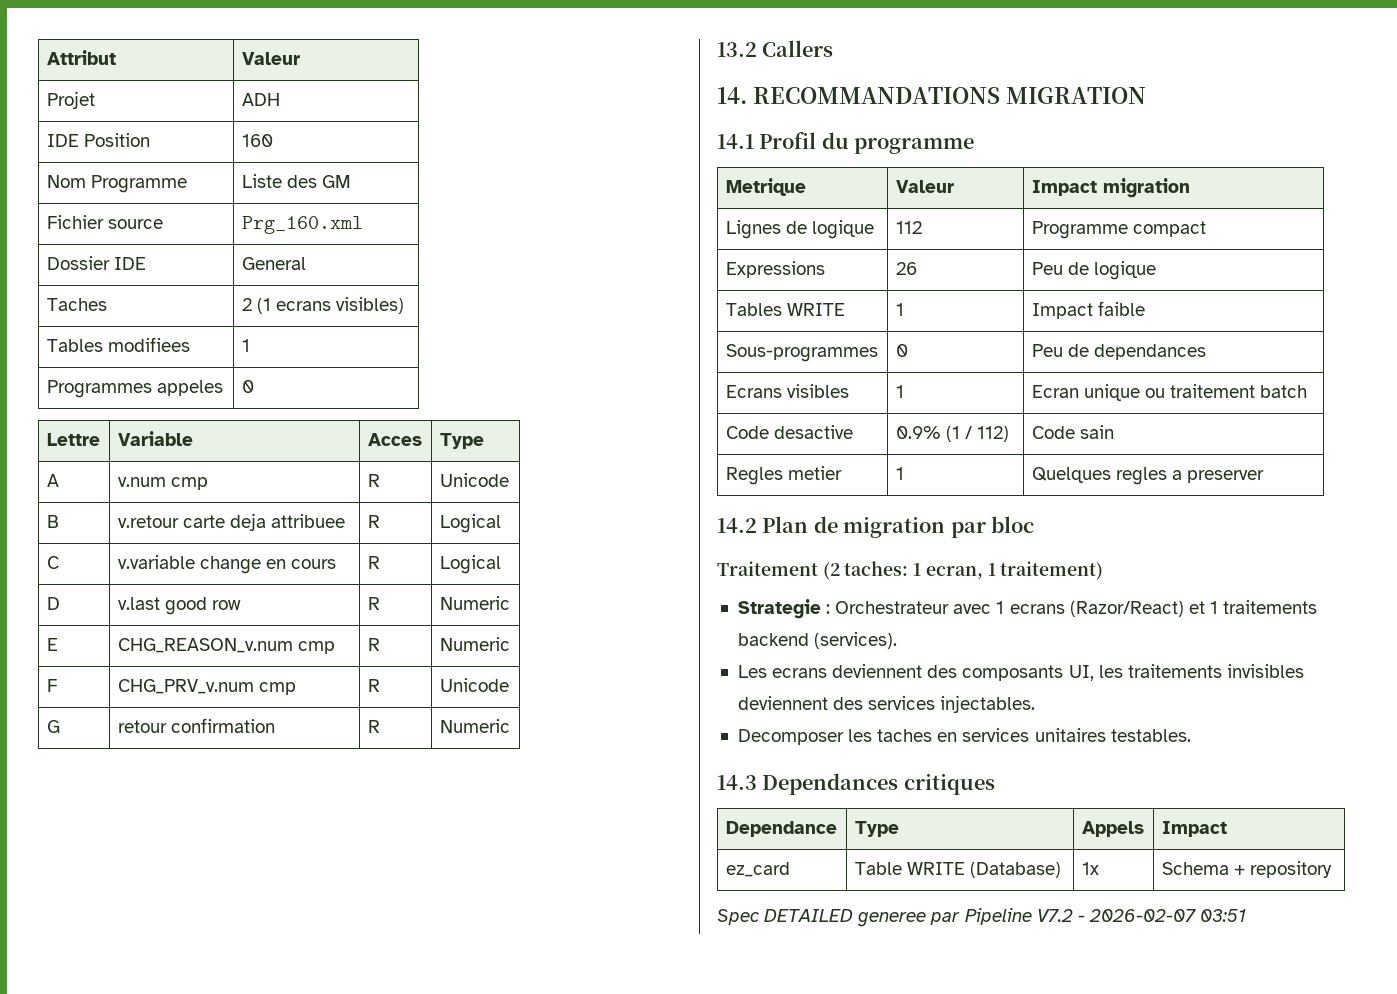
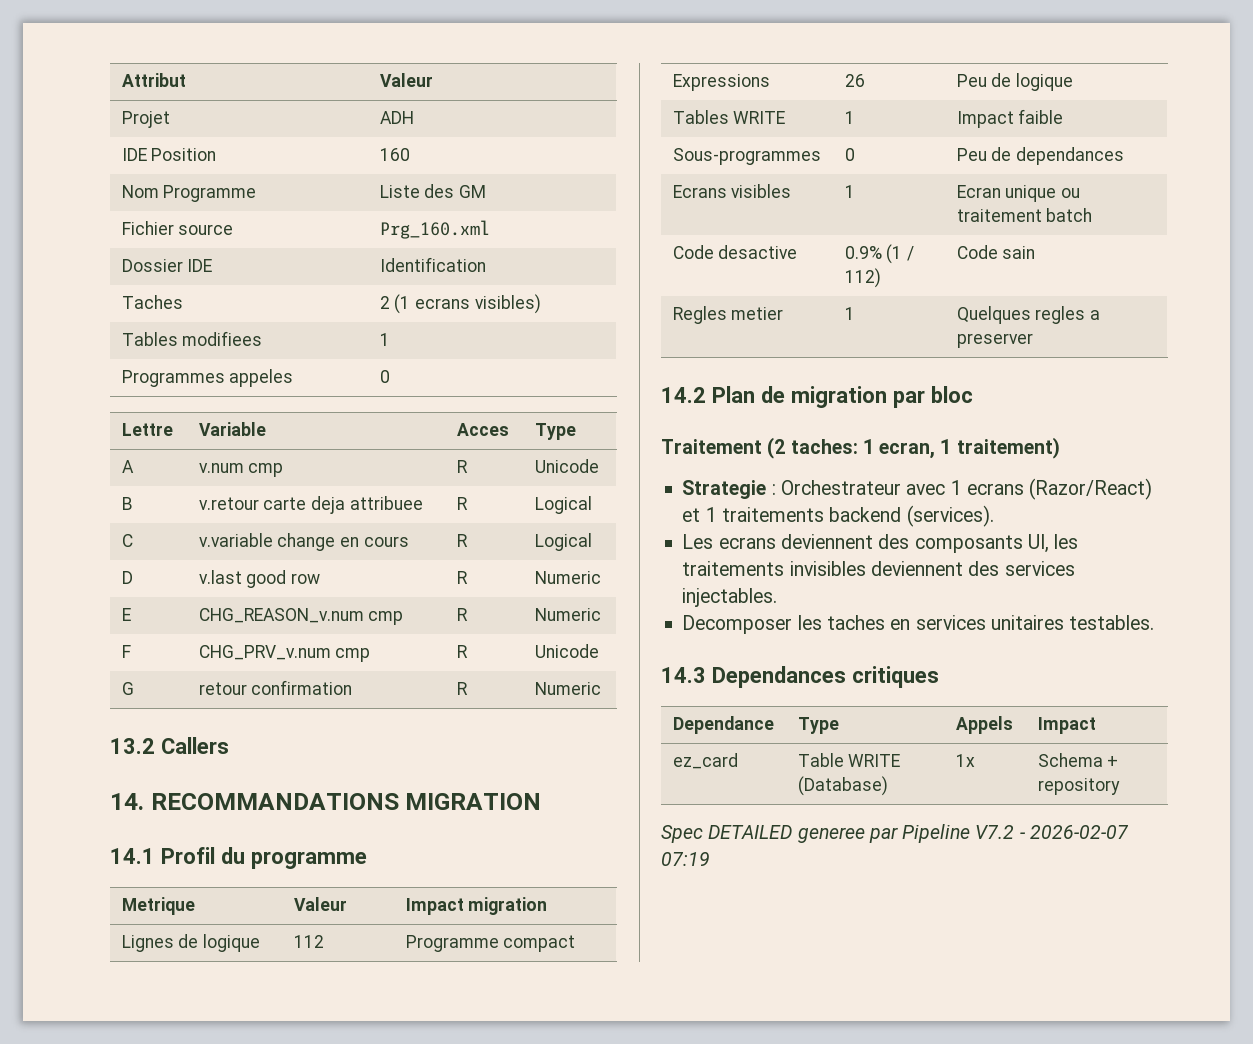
- Dossier IDE | General
+ Dossier IDE | Identification
- Spec DETAILED generee par Pipeline V7.2 - 2026-02-07 03:51
+ Spec DETAILED generee par Pipeline V7.2 - 2026-02-07 07:19

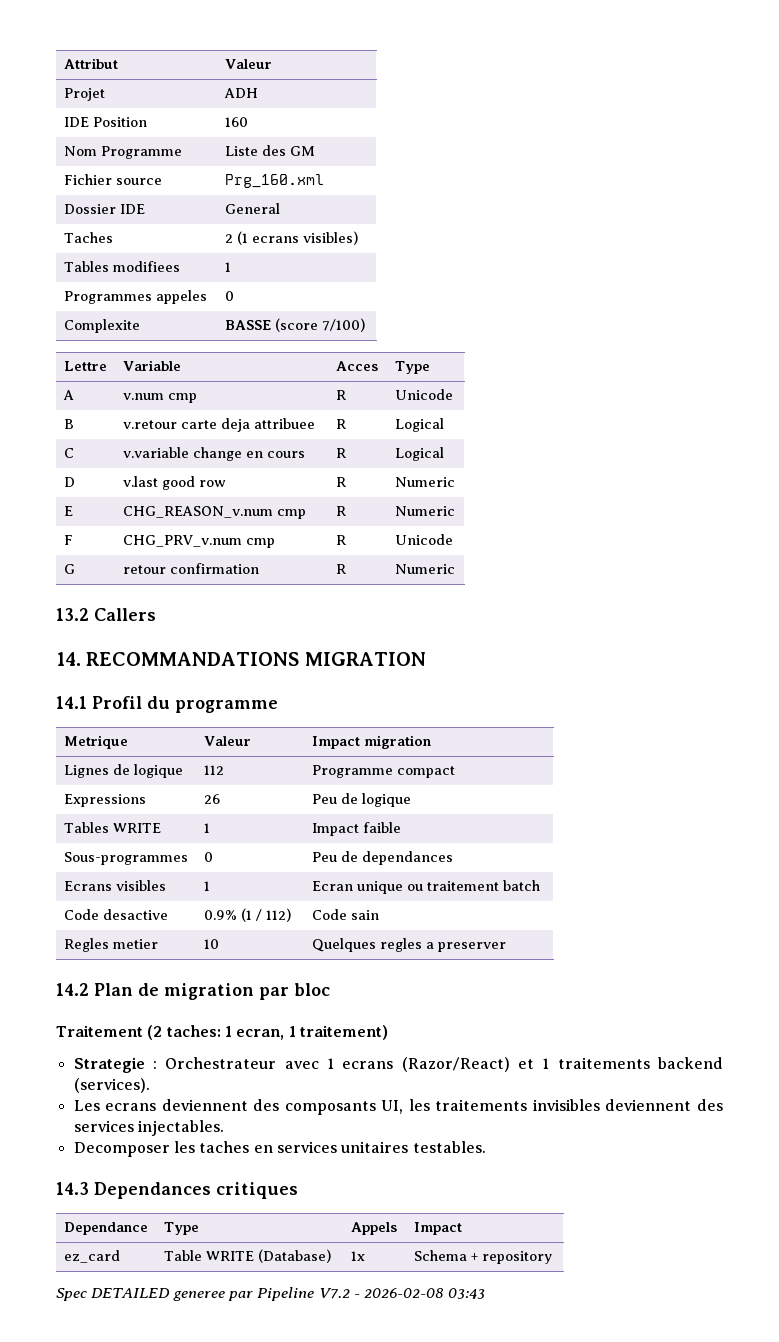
- Dossier IDE | Identification
+ Dossier IDE | General
+ Complexite | BASSE (score 7/100)
- Regles metier | 1 | Quelques regles a preserver
+ Regles metier | 10 | Quelques regles a preserver
- Spec DETAILED generee par Pipeline V7.2 - 2026-02-07 07:19
+ Spec DETAILED generee par Pipeline V7.2 - 2026-02-08 03:43

